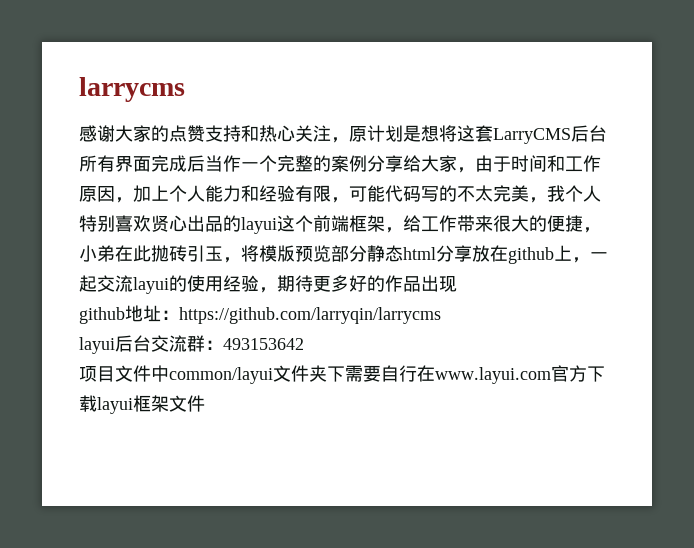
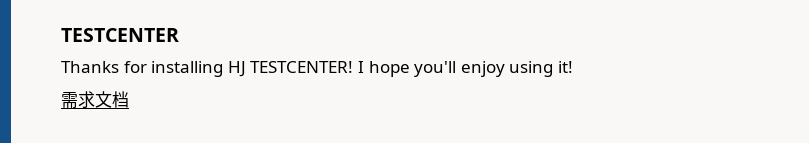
- larrycms
- 感谢大家的点赞支持和热心关注，原计划是想将这套LarryCMS后台所有界面完成后当作一个完整的案例分享给大家，由于时间和工作原因，加上个人能力和经验有限，可能代码写的不太完美，我个人特别喜欢贤心出品的layui这个前端框架，给工作带来很大的便捷，小弟在此抛砖引玉，将模版预览部分静态html分享放在github上，一起交流layui的使用经验，期待更多好的作品出现
- github地址：https://github.com/larryqin/larrycms
- layui后台交流群：493153642
- 项目文件中common/layui文件夹下需要自行在www.layui.com官方下载layui框架文件
+ TESTCENTER
+ Thanks for installing HJ TESTCENTER! I hope you'll enjoy using it!
+ 需求文档

